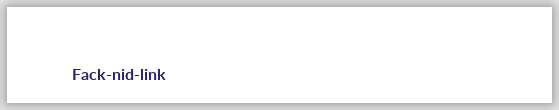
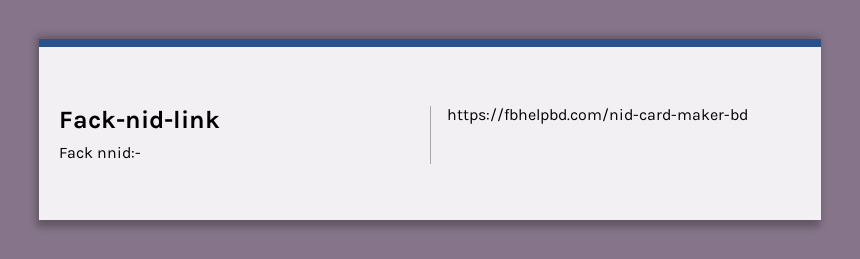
+ Fack nnid:- https://fbhelpbd.com/nid-card-maker-bd

